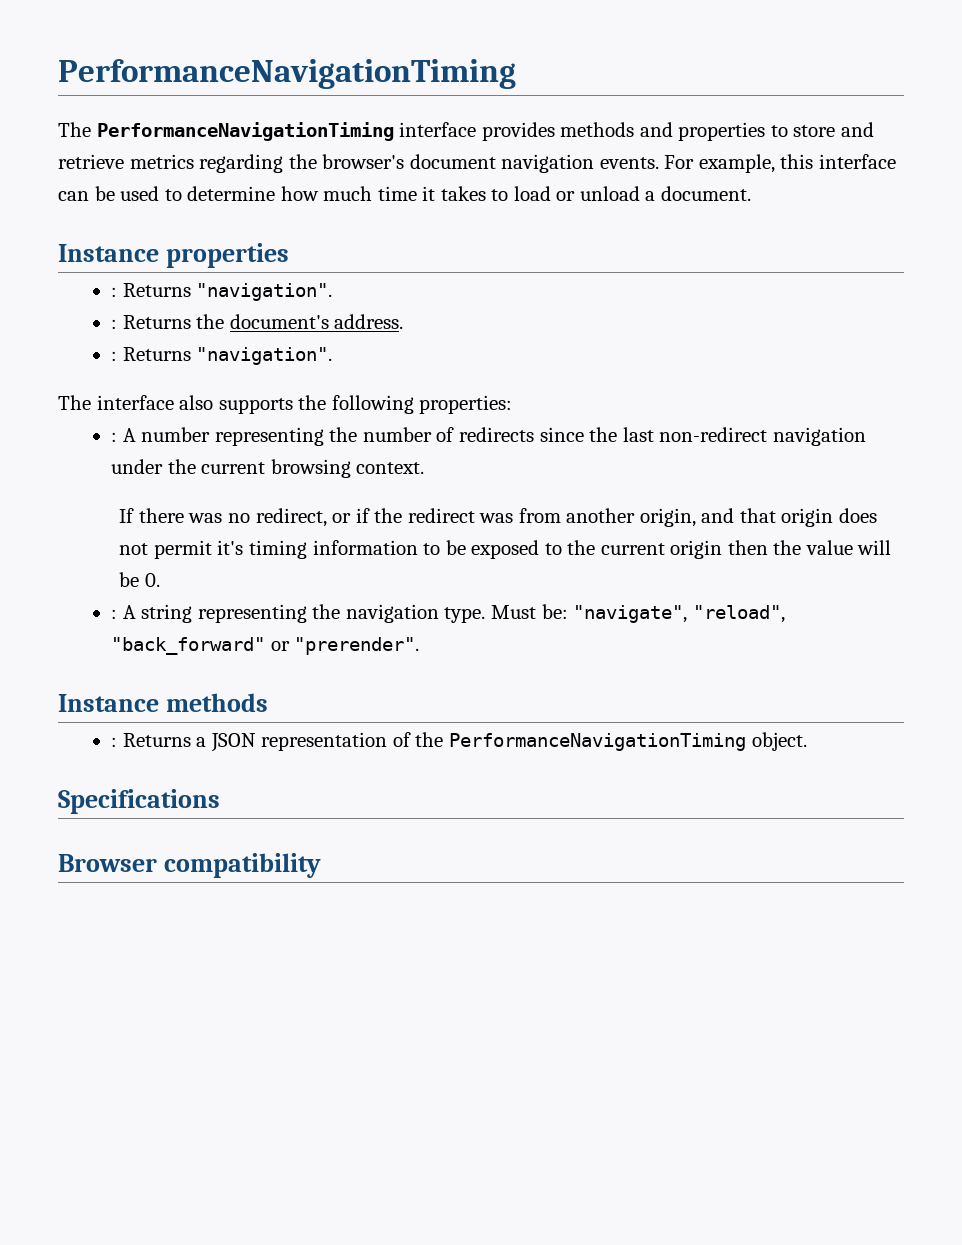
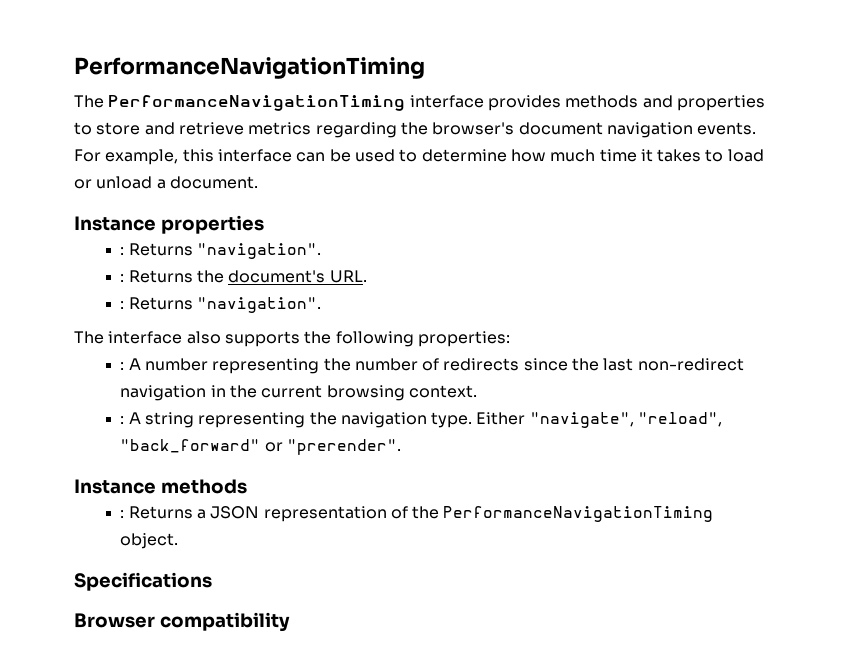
- : Returns the document's address.
+ : Returns the document's URL.
- : A number representing the number of redirects since the last non-redirect navigation under the current browsing context.
+ : A number representing the number of redirects since the last non-redirect navigation in the current browsing context.
- If there was no redirect, or if the redirect was from another origin, and that origin does not permit it's timing information to be exposed to the current origin then the value will be 0.
- Must be: "navigate", "reload", "back_forward" or "prerender".
+ Either "navigate", "reload", "back_forward" or "prerender".

